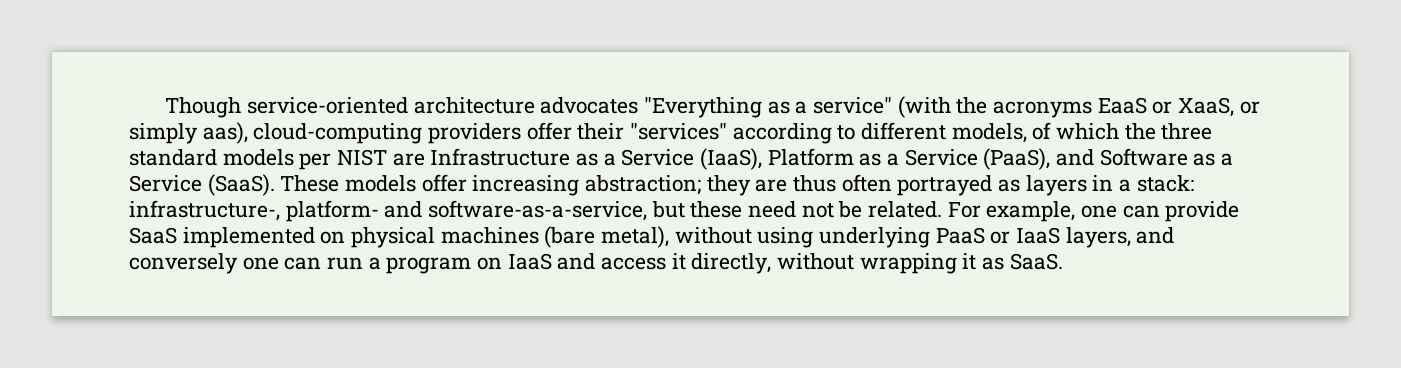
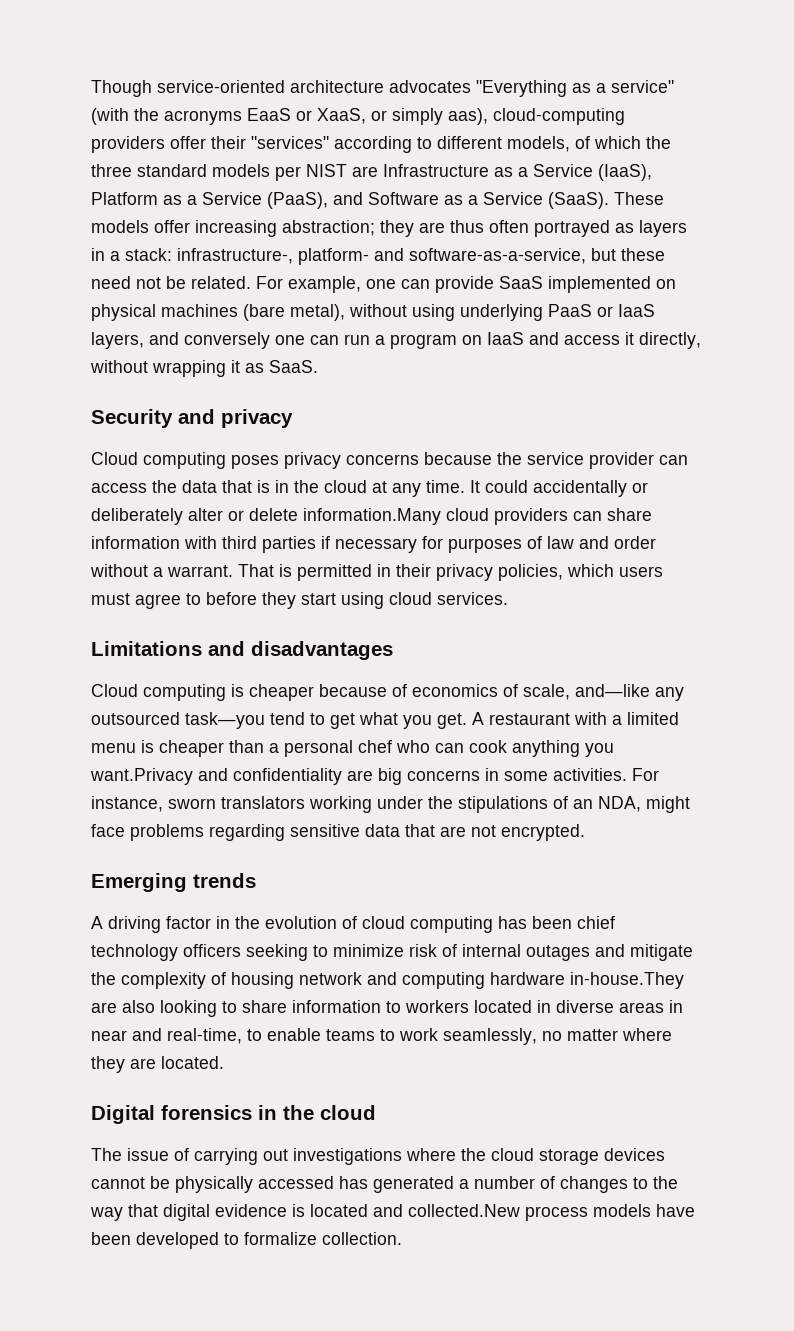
+ Security and privacy
+ Cloud computing poses privacy concerns because the service provider can access the data that is in the cloud at any time. It could accidentally or deliberately alter or delete information.Many cloud providers can share information with third parties if necessary for purposes of law and order without a warrant. That is permitted in their privacy policies, which users must agree to before they start using cloud services.
+ Limitations and disadvantages
+ Cloud computing is cheaper because of economics of scale, and—like any outsourced task—you tend to get what you get. A restaurant with a limited menu is cheaper than a personal chef who can cook anything you want.Privacy and confidentiality are big concerns in some activities. For instance, sworn translators working under the stipulations of an NDA, might face problems regarding sensitive data that are not encrypted.
+ Emerging trends
+ A driving factor in the evolution of cloud computing has been chief technology officers seeking to minimize risk of internal outages and mitigate the complexity of housing network and computing hardware in-house.They are also looking to share information to workers located in diverse areas in near and real-time, to enable teams to work seamlessly, no matter where they are located.
+ Digital forensics in the cloud
+ The issue of carrying out investigations where the cloud storage devices cannot be physically accessed has generated a number of changes to the way that digital evidence is located and collected.New process models have been developed to formalize collection.

